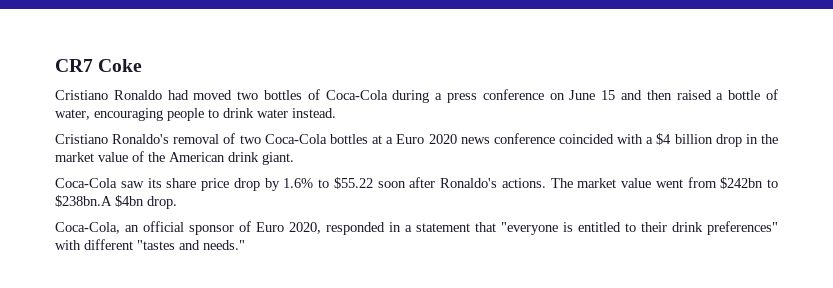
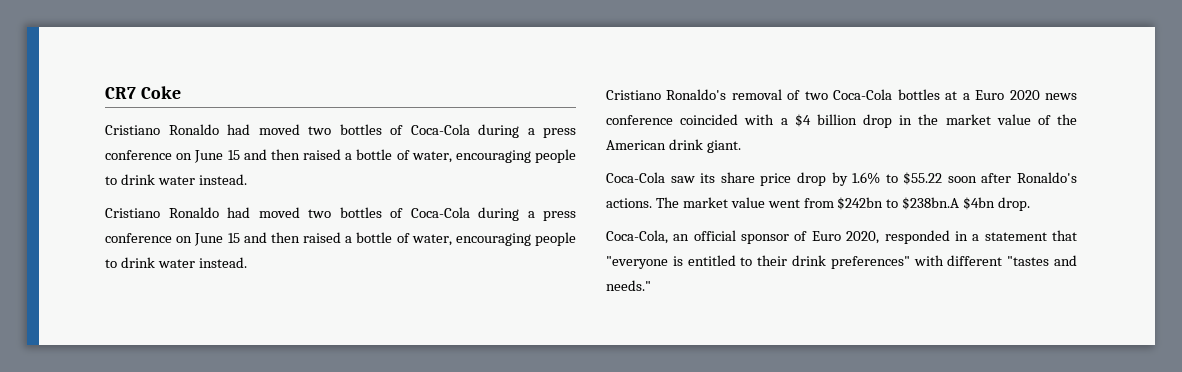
  CR7 Coke
+ Cristiano Ronaldo had moved two bottles of Coca-Cola during a press conference on June 15 and then raised a bottle of water, encouraging people to drink water instead.

